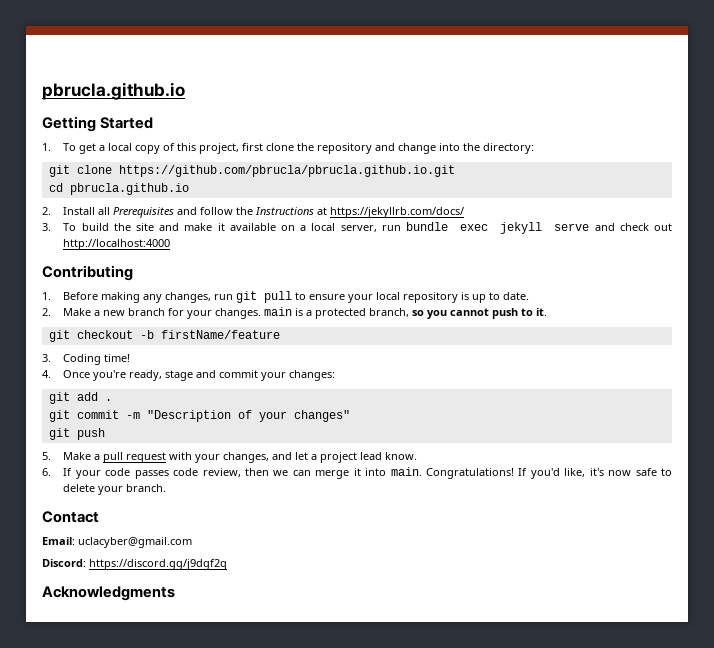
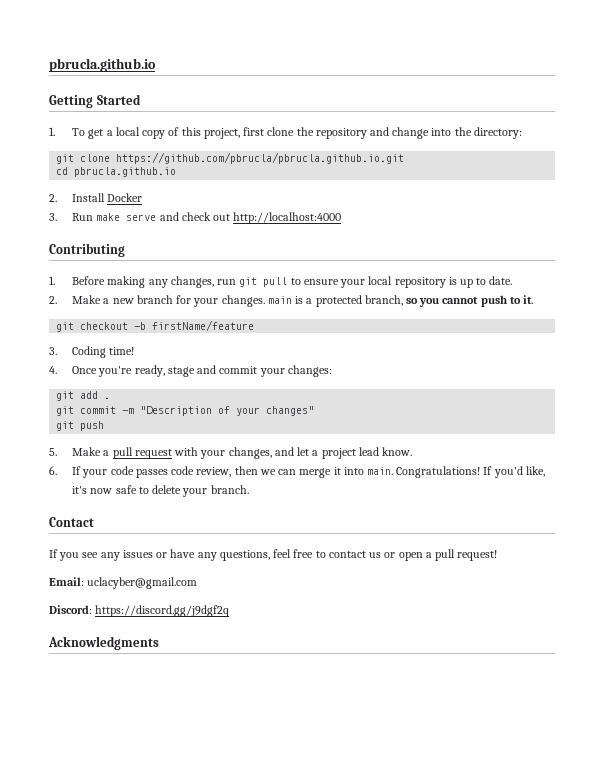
- 2. Install all Prerequisites and follow the Instructions at https://jekyllrb.com/docs/
- 3. To build the site and make it available on a local server, run bundle exec jekyll serve and check out http://localhost:4000
+ 2. Install Docker
+ 3. Run make serve and check out http://localhost:4000
+ If you see any issues or have any questions, feel free to contact us or open a pull request!

